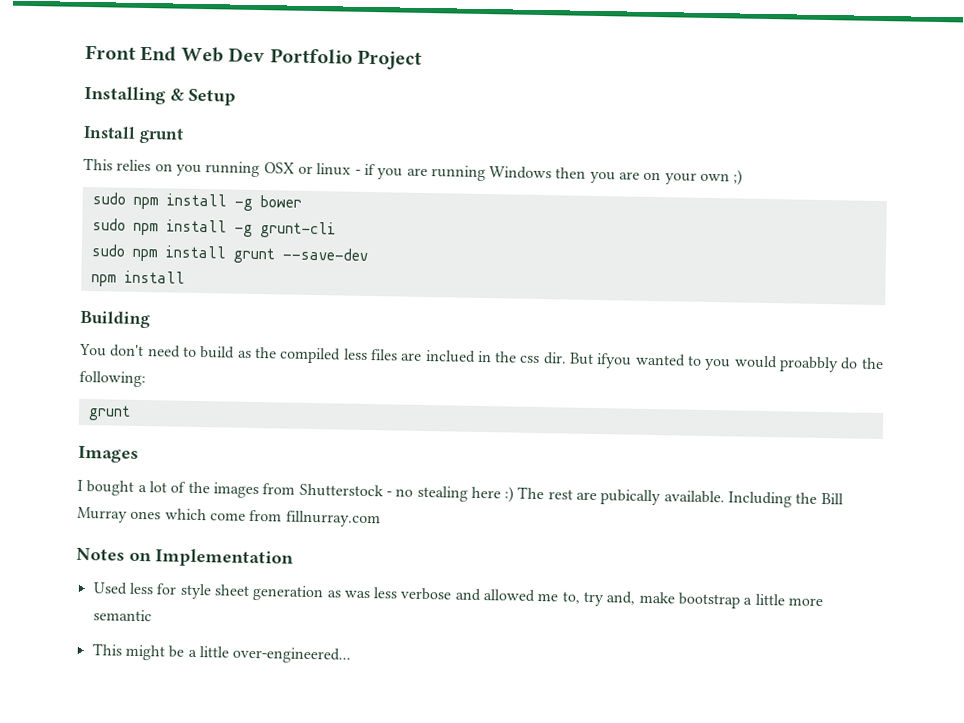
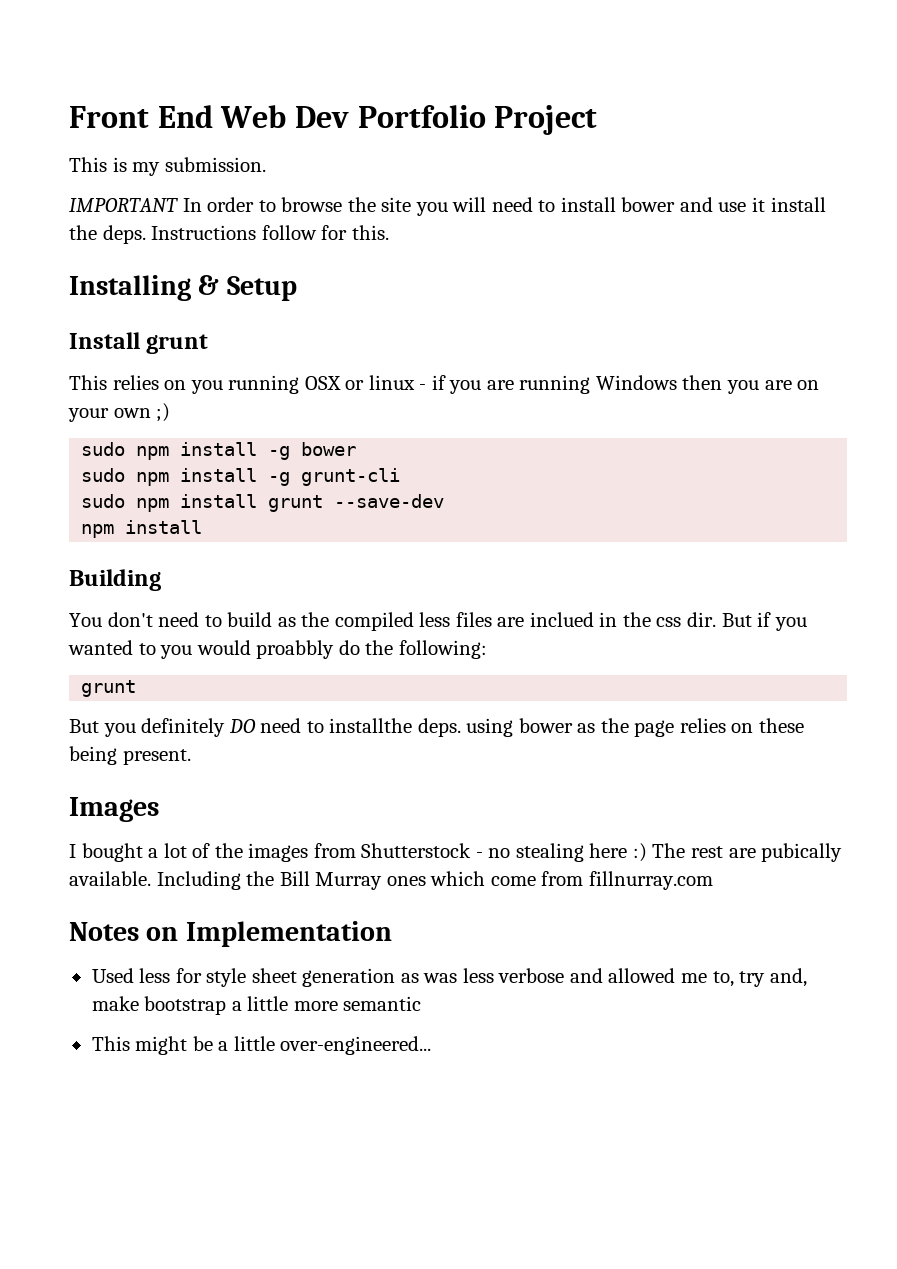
+ This is my submission.
+ IMPORTANT In order to browse the site you will need to install bower and use it install the deps. Instructions follow for this.
- But ifyou wanted to you would proabbly do the following:
+ But if you wanted to you would proabbly do the following:
+ But you definitely DO need to installthe deps. using bower as the page relies on these being present.

